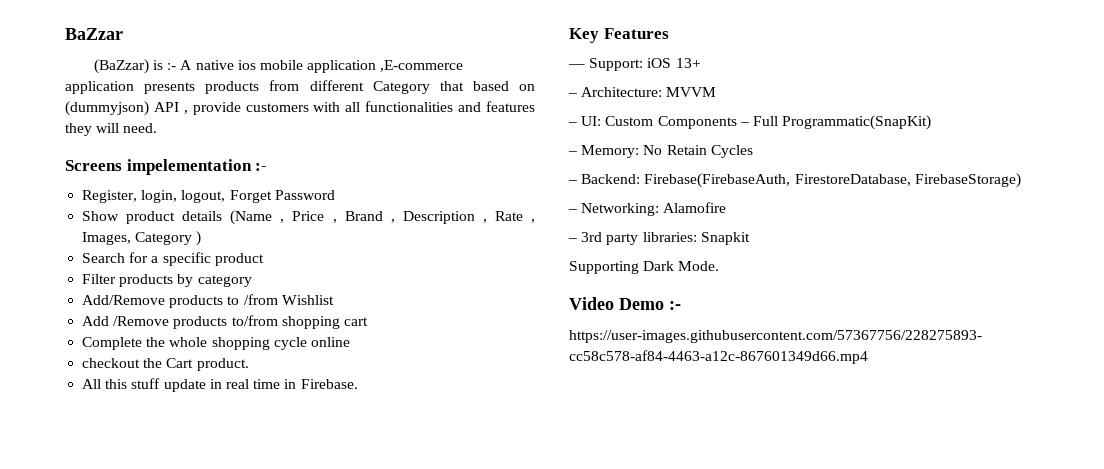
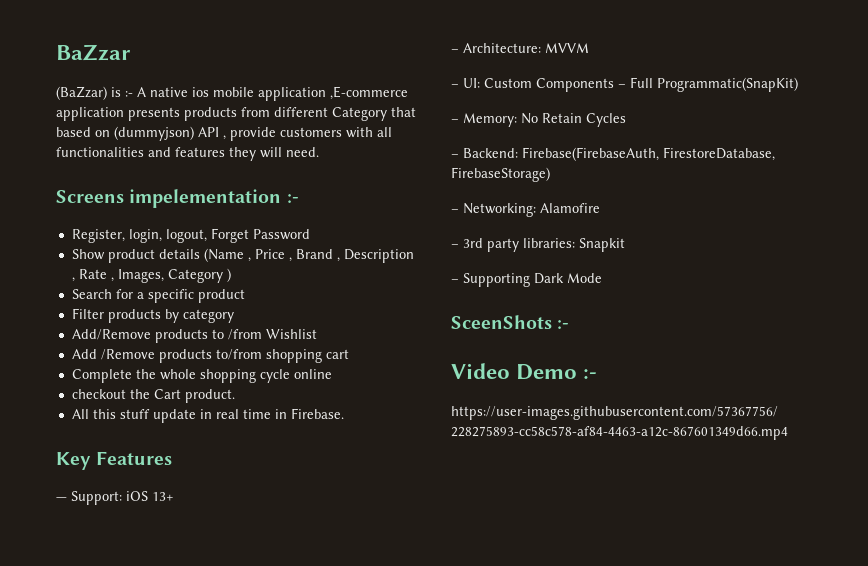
- Supporting Dark Mode.
+ – Supporting Dark Mode
+ SceenShots :-

